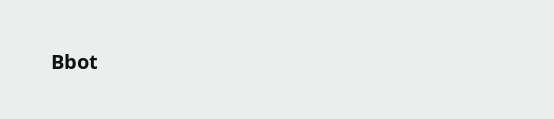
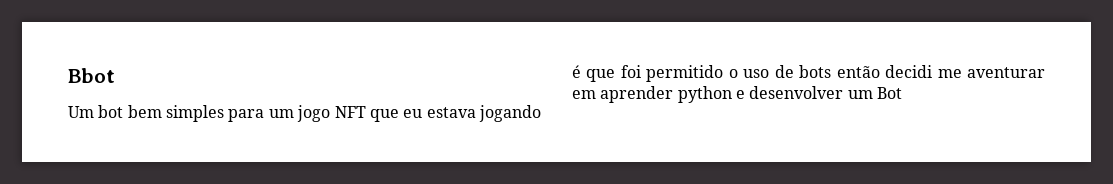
+ Um bot bem simples para um jogo NFT que eu estava jogando é que foi permitido o uso de bots então decidi me aventurar em aprender python e desenvolver um Bot

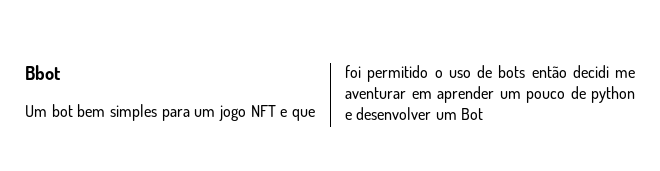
- Um bot bem simples para um jogo NFT que eu estava jogando é que foi permitido o uso de bots então decidi me aventurar em aprender python e desenvolver um Bot
+ Um bot bem simples para um jogo NFT e que foi permitido o uso de bots então decidi me aventurar em aprender um pouco de python e desenvolver um Bot

